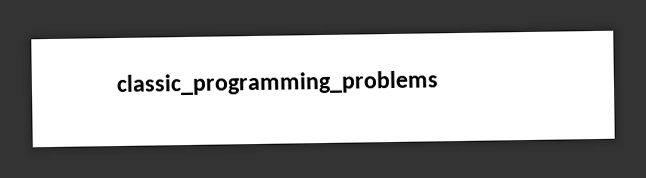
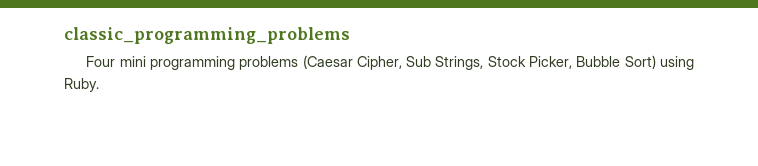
+ Four mini programming problems (Caesar Cipher, Sub Strings, Stock Picker, Bubble Sort) using Ruby.

